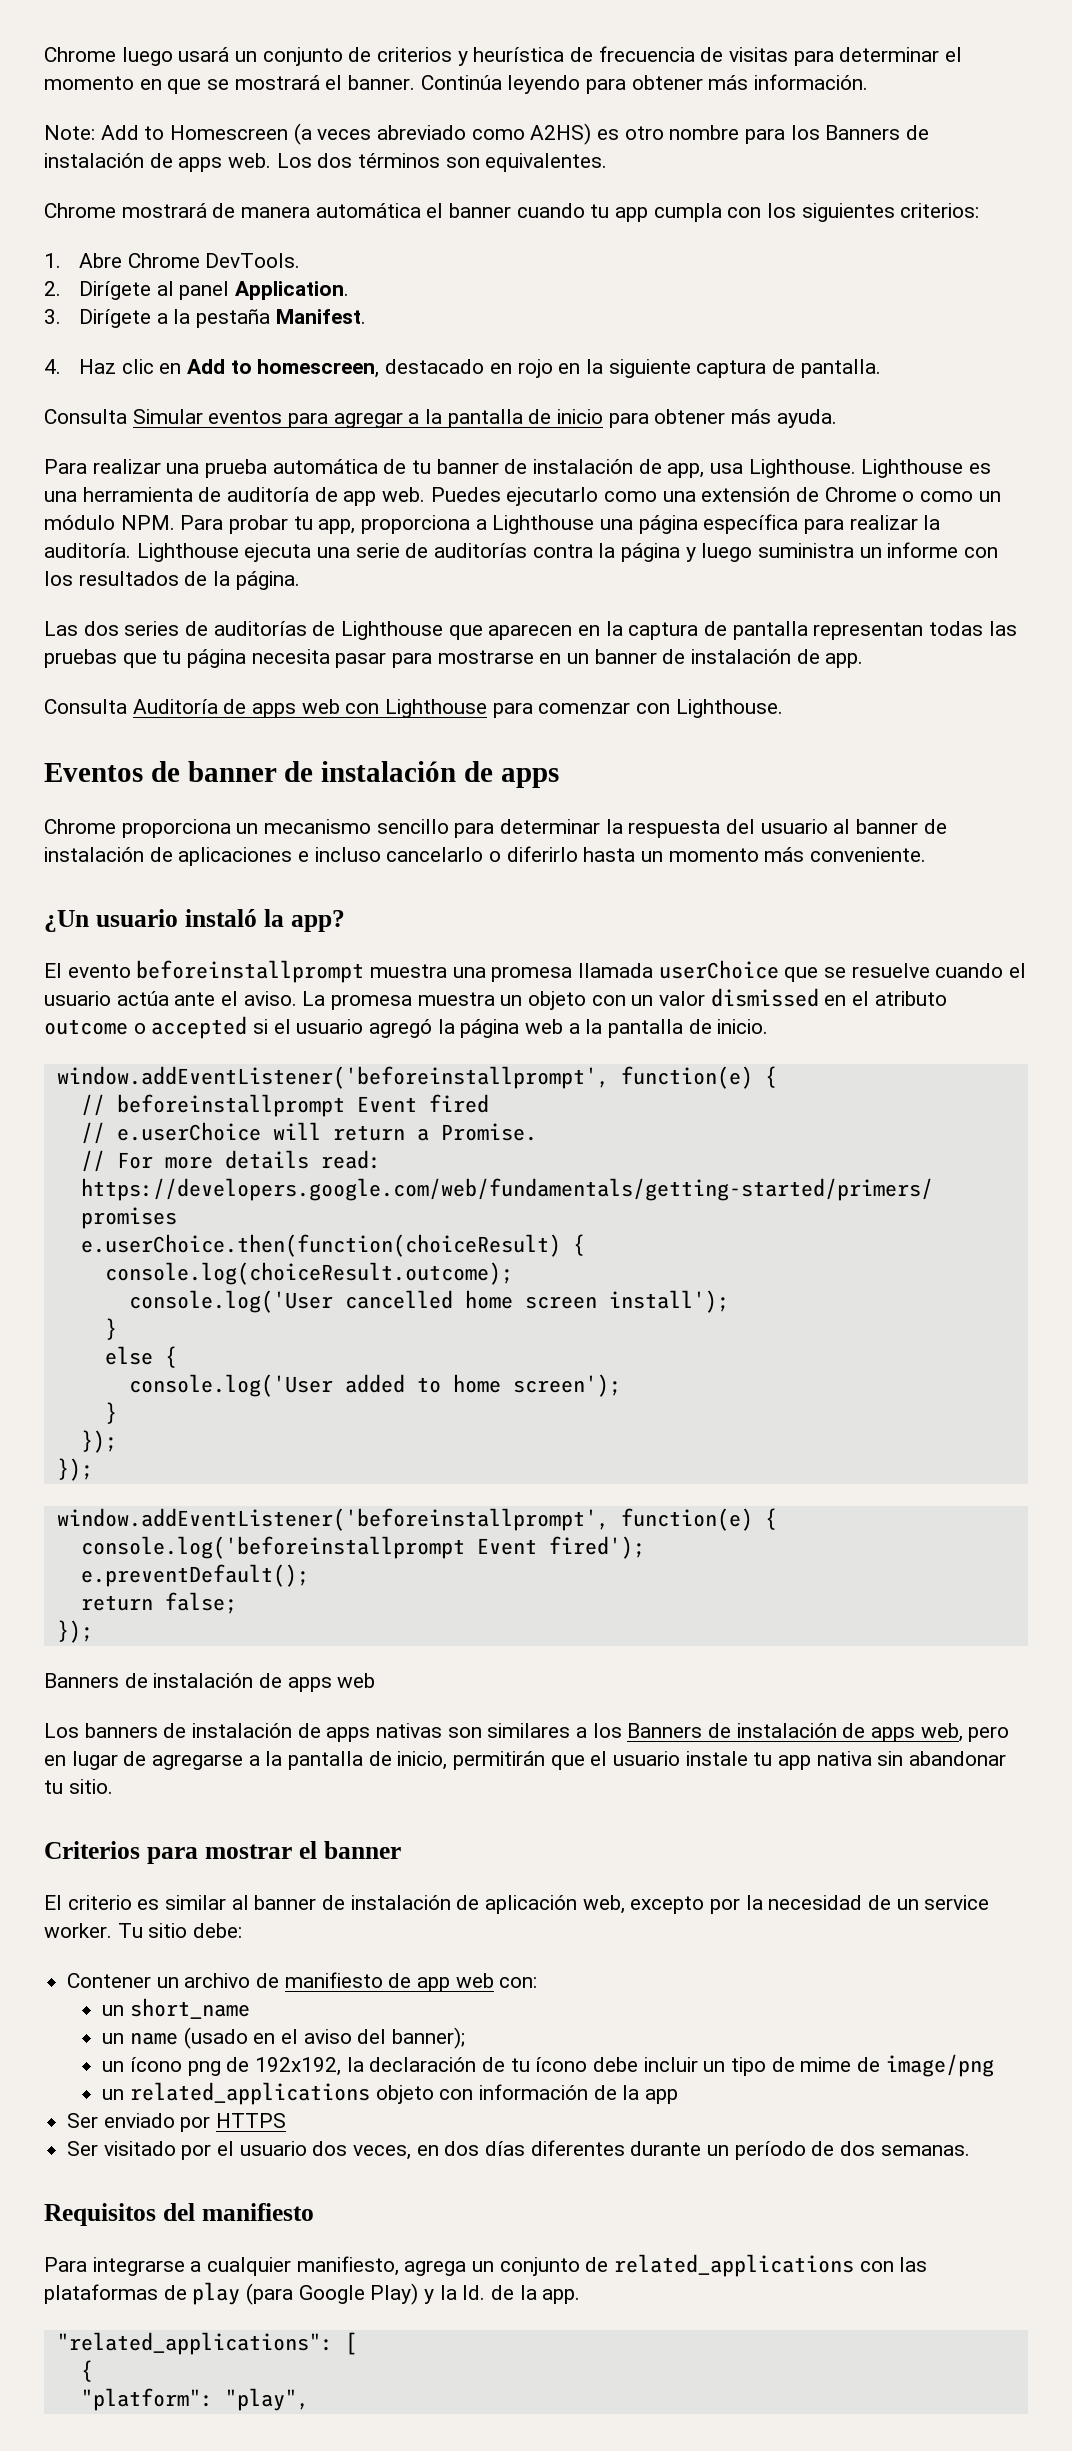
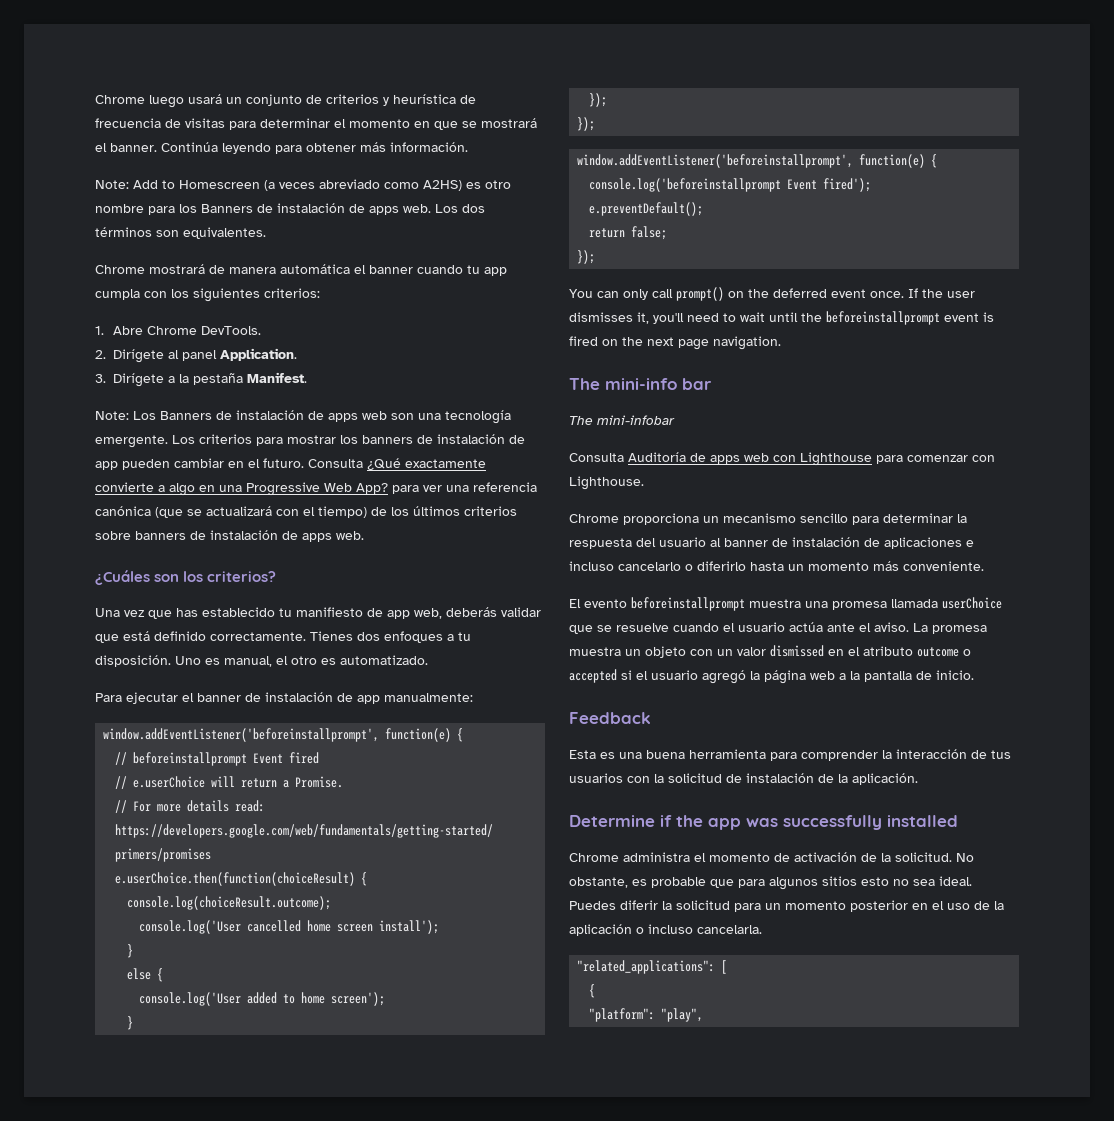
- 4. Haz clic en Add to homescreen, destacado en rojo en la siguiente captura de pantalla.
- Consulta Simular eventos para agregar a la pantalla de inicio para obtener más ayuda.
- Para realizar una prueba automática de tu banner de instalación de app, usa Lighthouse. Lighthouse es una herramienta de auditoría de app web. Puedes ejecutarlo como una extensión de Chrome o como un módulo NPM. Para probar tu app, proporciona a Lighthouse una página específica para realizar la auditoría. Lighthouse ejecuta una serie de auditorías contra la página y luego suministra un informe con los resultados de la página.
- Las dos series de auditorías de Lighthouse que aparecen en la captura de pantalla representan todas las pruebas que tu página necesita pasar para mostrarse en un banner de instalación de app.
- Consulta Auditoría de apps web con Lighthouse para comenzar con Lighthouse.
- Eventos de banner de instalación de apps
- Chrome proporciona un mecanismo sencillo para determinar la respuesta del usuario al banner de instalación de aplicaciones e incluso cancelarlo o diferirlo hasta un momento más conveniente.
- ¿Un usuario instaló la app?
- El evento beforeinstallprompt muestra una promesa llamada userChoice que se resuelve cuando el usuario actúa ante el aviso. La promesa muestra un objeto con un valor dismissed en el atributo outcome o accepted si el usuario agregó la página web a la pantalla de inicio.
+ Note: Los Banners de instalación de apps web son una tecnología emergente. Los criterios para mostrar los banners de instalación de app pueden cambiar en el futuro. Consulta ¿Qué exactamente convierte a algo en una Progressive Web App? para ver una referencia canónica (que se actualizará con el tiempo) de los últimos criterios sobre banners de instalación de apps web.
+ ¿Cuáles son los criterios?
+ Una vez que has establecido tu manifiesto de app web, deberás validar que está definido correctamente. Tienes dos enfoques a tu disposición. Uno es manual, el otro es automatizado.
+ Para ejecutar el banner de instalación de app manualmente:
- Banners de instalación de apps web
- Los banners de instalación de apps nativas son similares a los Banners de instalación de apps web, pero en lugar de agregarse a la pantalla de inicio, permitirán que el usuario instale tu app nativa sin abandonar tu sitio.
- Criterios para mostrar el banner
- El criterio es similar al banner de instalación de aplicación web, excepto por la necesidad de un service worker. Tu sitio debe:
- Contener un archivo de manifiesto de app web con:
- un short_name
- un name (usado en el aviso del banner);
- un ícono png de 192x192, la declaración de tu ícono debe incluir un tipo de mime de image/png
- un related_applications objeto con información de la app
- Ser enviado por HTTPS
- Ser visitado por el usuario dos veces, en dos días diferentes durante un período de dos semanas.
- Requisitos del manifiesto
- Para integrarse a cualquier manifiesto, agrega un conjunto de related_applications con las plataformas de play (para Google Play) y la Id. de la app.
+ You can only call prompt() on the deferred event once. If the user dismisses it, you'll need to wait until the beforeinstallprompt event is fired on the next page navigation.
+ The mini-info bar
+ The mini-infobar
+ Consulta Auditoría de apps web con Lighthouse para comenzar con Lighthouse.
+ Chrome proporciona un mecanismo sencillo para determinar la respuesta del usuario al banner de instalación de aplicaciones e incluso cancelarlo o diferirlo hasta un momento más conveniente.
+ El evento beforeinstallprompt muestra una promesa llamada userChoice que se resuelve cuando el usuario actúa ante el aviso. La promesa muestra un objeto con un valor dismissed en el atributo outcome o accepted si el usuario agregó la página web a la pantalla de inicio.
+ Feedback
+ Esta es una buena herramienta para comprender la interacción de tus usuarios con la solicitud de instalación de la aplicación.
+ Determine if the app was successfully installed
+ Chrome administra el momento de activación de la solicitud. No obstante, es probable que para algunos sitios esto no sea ideal. Puedes diferir la solicitud para un momento posterior en el uso de la aplicación o incluso cancelarla.

